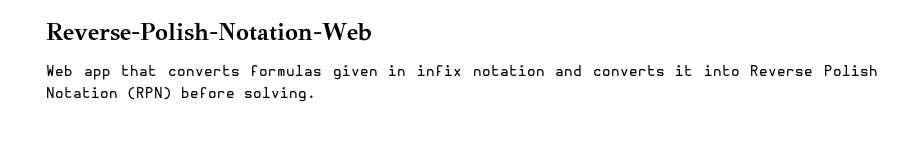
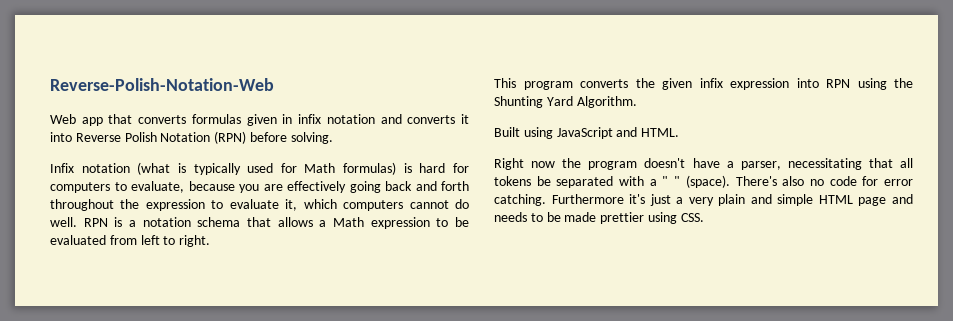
+ Infix notation (what is typically used for Math formulas) is hard for computers to evaluate, because you are effectively going back and forth throughout the expression to evaluate it, which computers cannot do well. RPN is a notation schema that allows a Math expression to be evaluated from left to right.
+ This program converts the given infix expression into RPN using the Shunting Yard Algorithm.
+ Built using JavaScript and HTML.
+ Right now the program doesn't have a parser, necessitating that all tokens be separated with a " " (space). There's also no code for error catching. Furthermore it's just a very plain and simple HTML page and needs to be made prettier using CSS.

